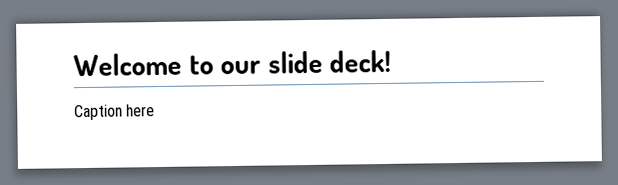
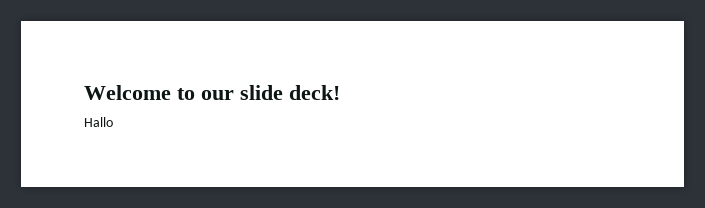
- Caption here
+ Hallo

